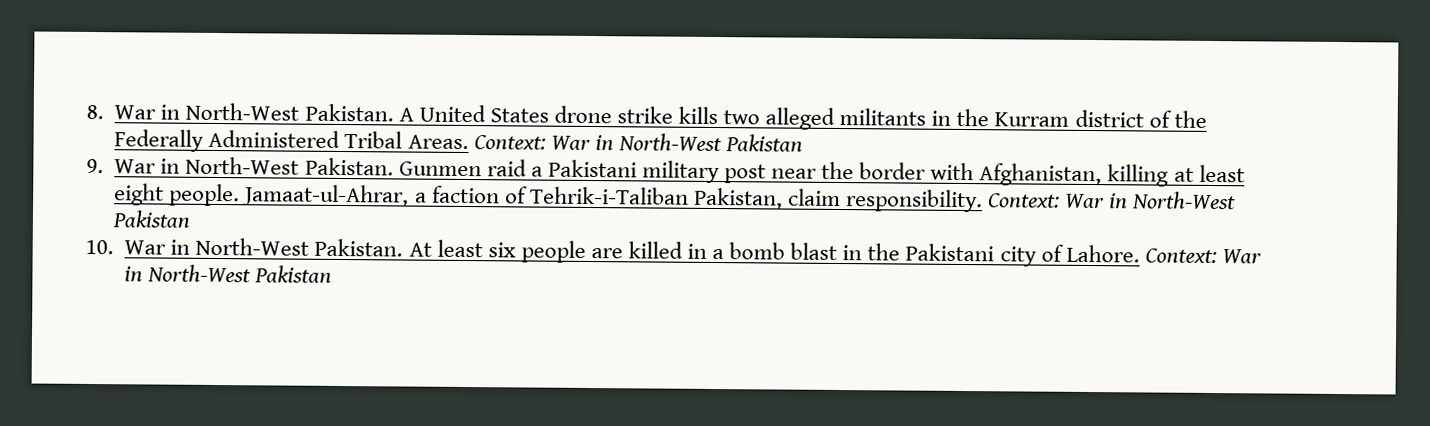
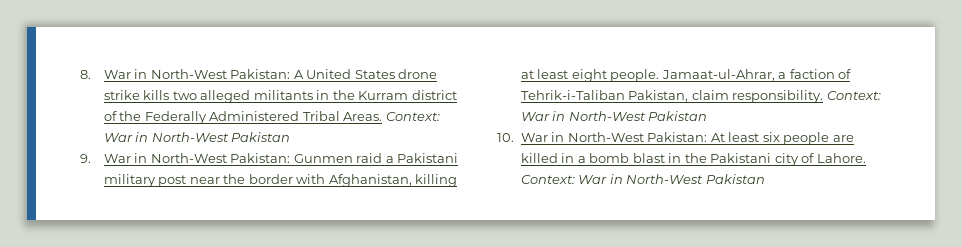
- 8. War in North-West Pakistan. A United States drone strike kills two alleged militants in the Kurram district of the Federally Administered Tribal Areas.
+ 8. War in North-West Pakistan: A United States drone strike kills two alleged militants in the Kurram district of the Federally Administered Tribal Areas.
- 9. War in North-West Pakistan. Gunmen raid a Pakistani military post near the border with Afghanistan, killing at least eight people.
+ 9. War in North-West Pakistan: Gunmen raid a Pakistani military post near the border with Afghanistan, killing at least eight people.
- 10. War in North-West Pakistan. At least six people are killed in a bomb blast in the Pakistani city of Lahore.
+ 10. War in North-West Pakistan: At least six people are killed in a bomb blast in the Pakistani city of Lahore.

